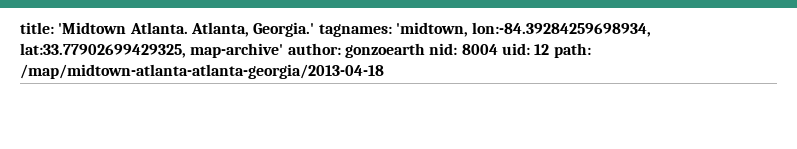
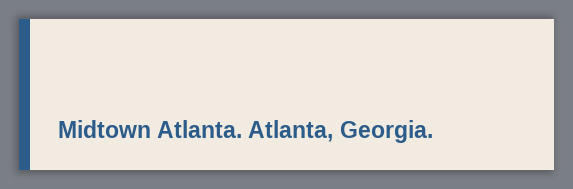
- title: 'Midtown Atlanta. Atlanta, Georgia.' tagnames: 'midtown, lon:-84.39284259698934, lat:33.77902699429325, map-archive' author: gonzoearth nid: 8004 uid: 12 path: /map/midtown-atlanta-atlanta-georgia/2013-04-18
+ Midtown Atlanta. Atlanta, Georgia.

